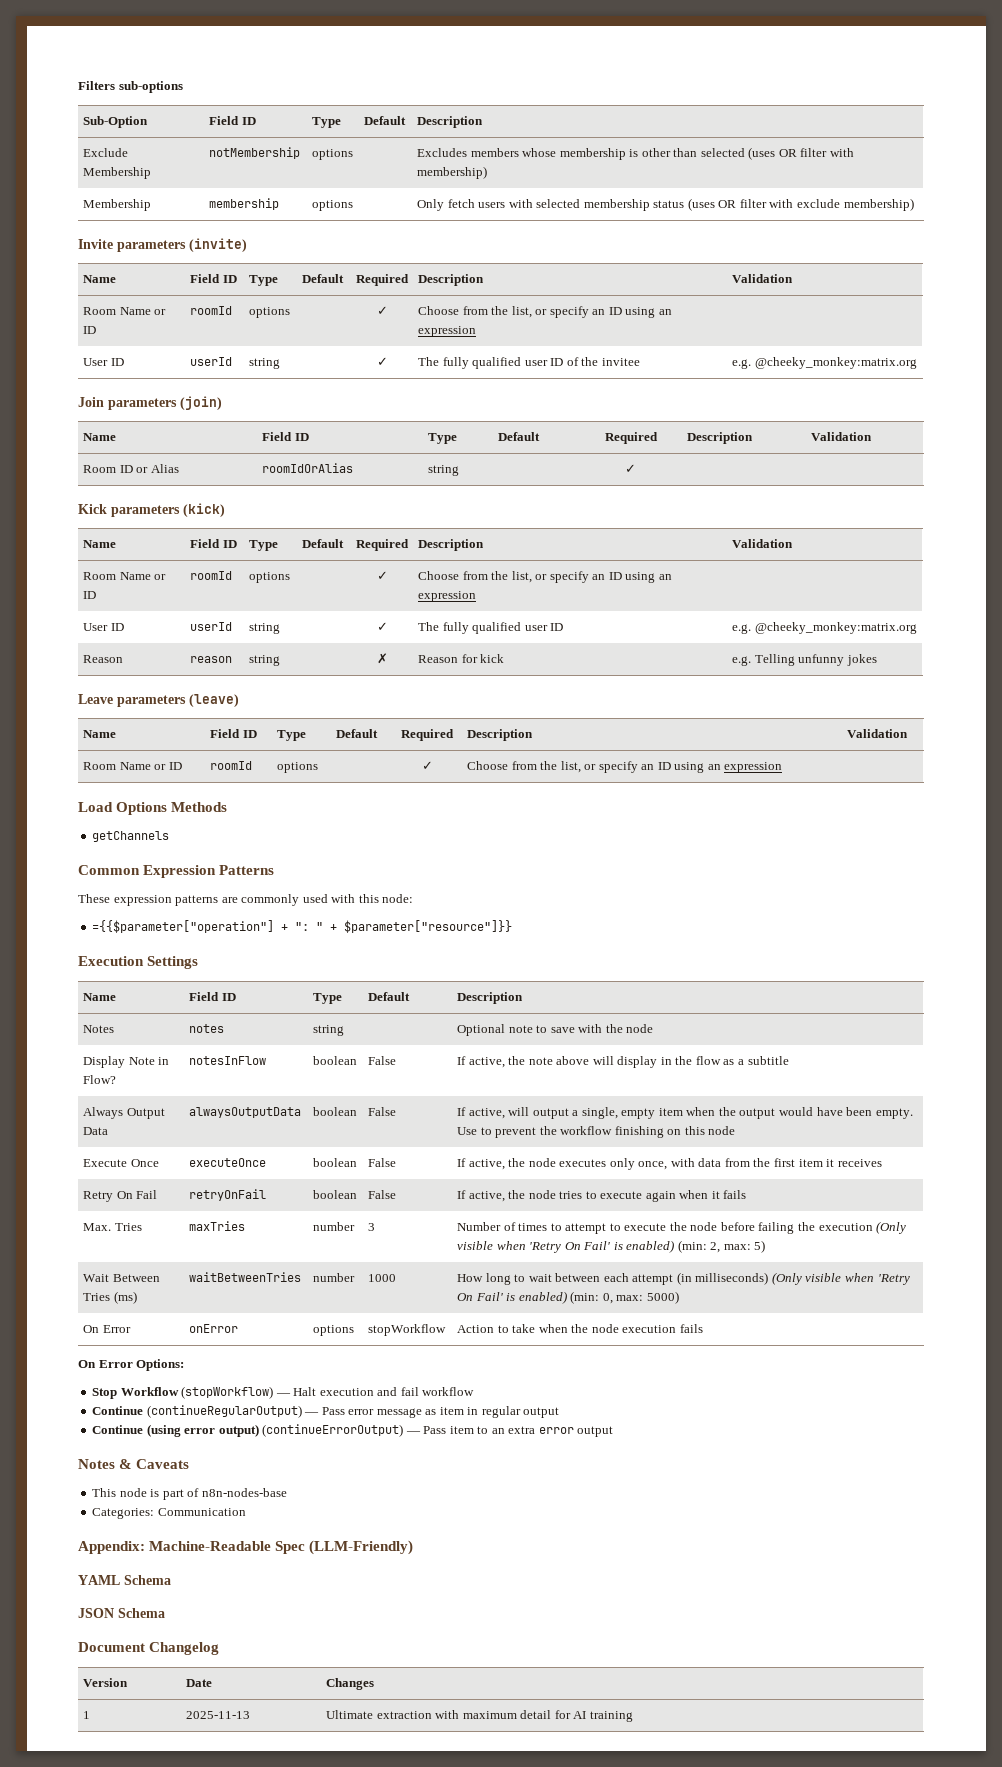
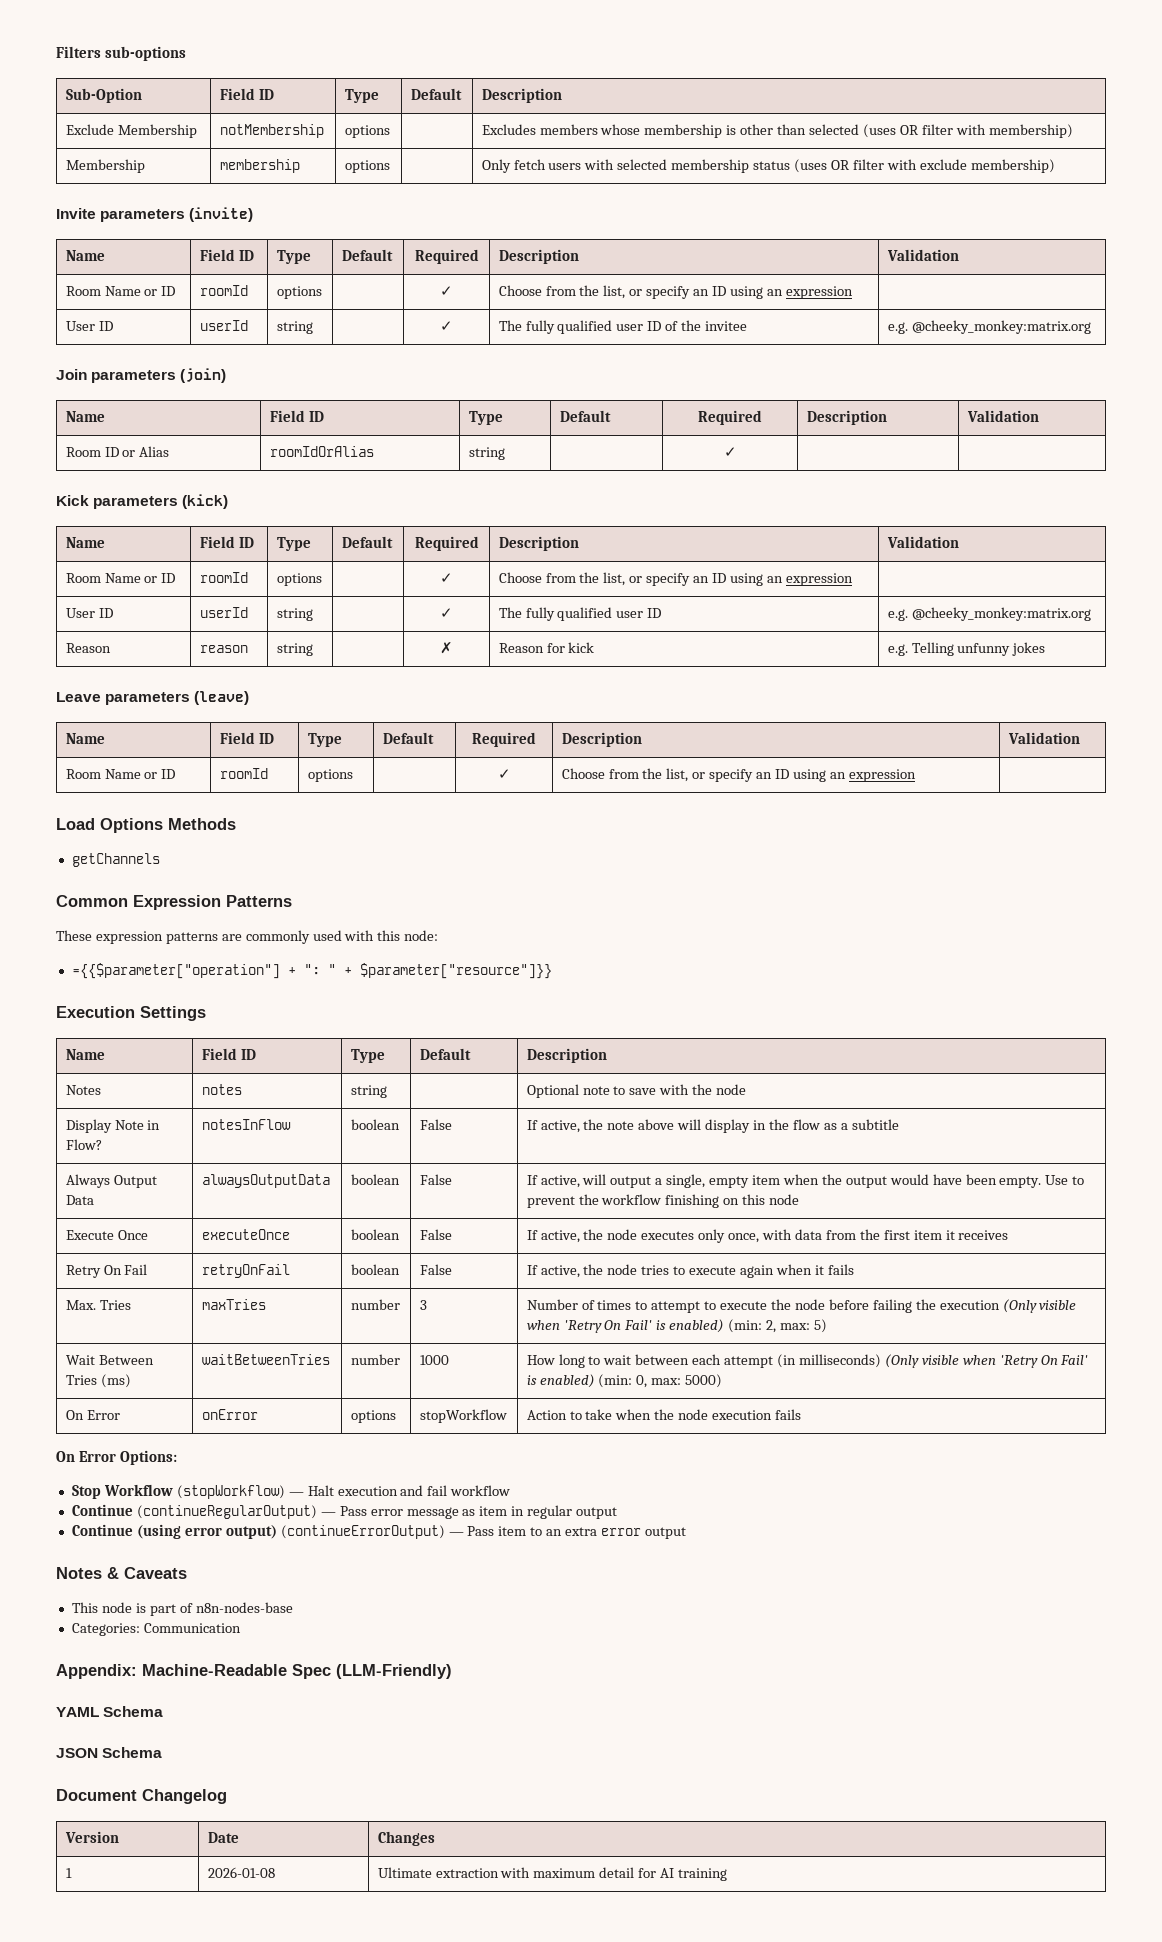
- 1 | 2025-11-13 | Ultimate extraction with maximum detail for AI training
+ 1 | 2026-01-08 | Ultimate extraction with maximum detail for AI training

